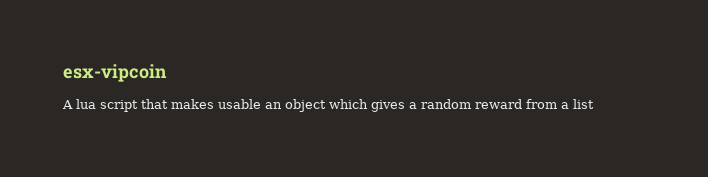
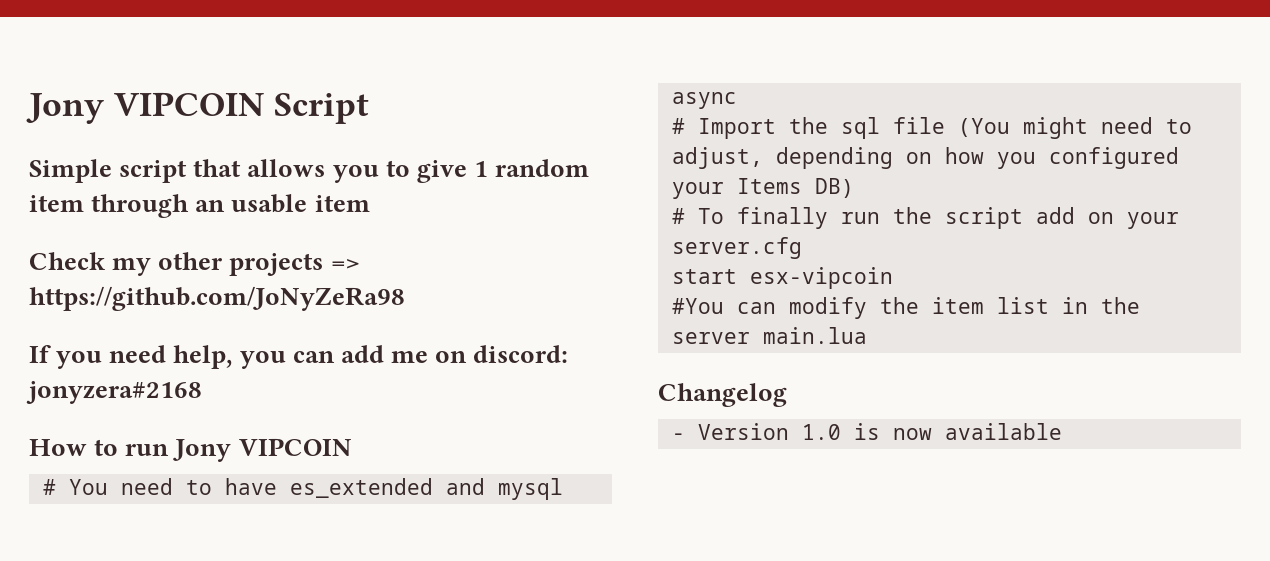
- esx-vipcoin
- A lua script that makes usable an object which gives a random reward from a list
+ Jony VIPCOIN Script
+ Simple script that allows you to give 1 random item through an usable item
+ Check my other projects => https://github.com/JoNyZeRa98
+ If you need help, you can add me on discord: jonyzera#2168
+ How to run Jony VIPCOIN
+ # You need to have es_extended and mysql async
+ # Import the sql file (You might need to adjust, depending on how you configured your Items DB)
+ # To finally run the script add on your server.cfg
+ start esx-vipcoin
+ #You can modify the item list in the server main.lua
+ Changelog
+ - Version 1.0 is now available

